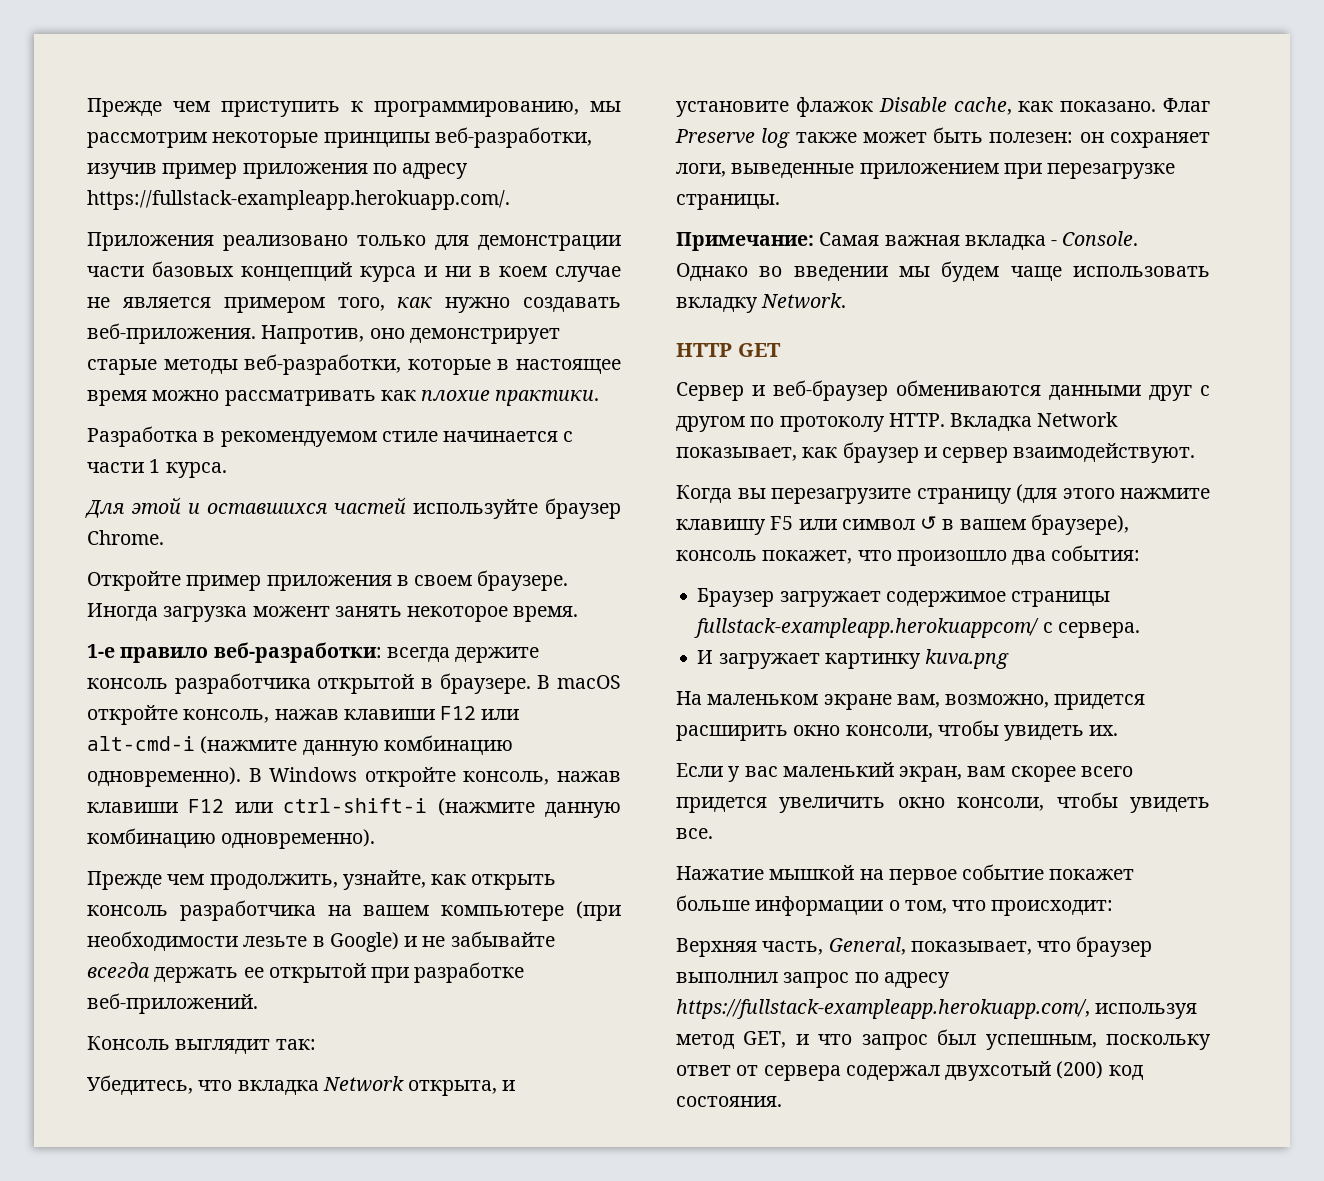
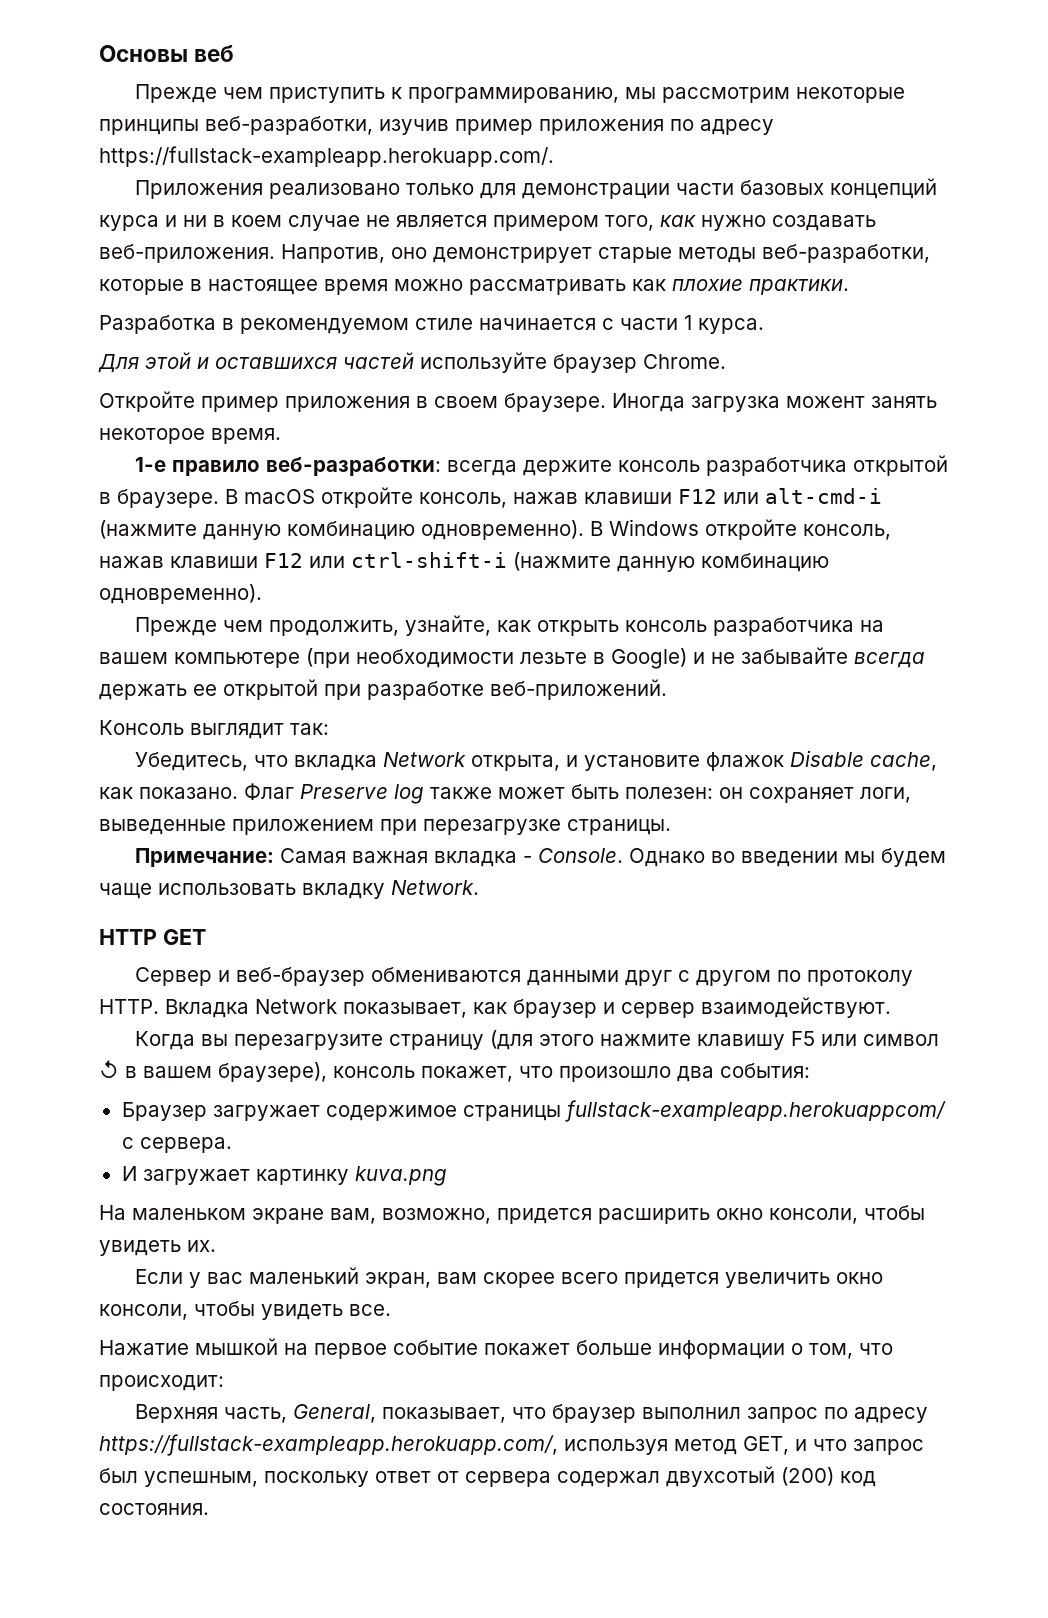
+ Основы веб

